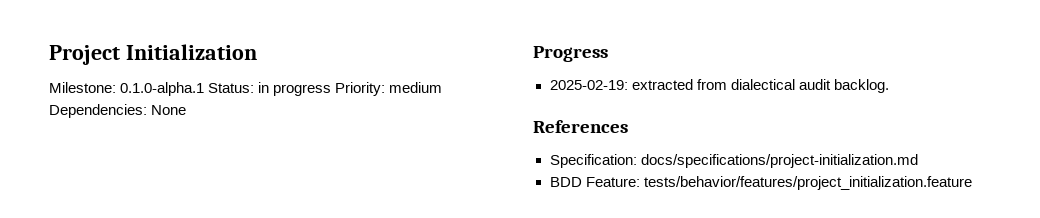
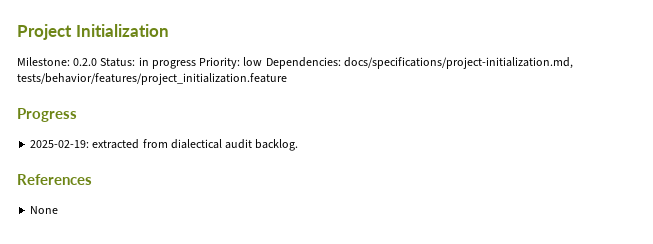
- Milestone: 0.1.0-alpha.1 Status: in progress Priority: medium Dependencies: None
+ Milestone: 0.2.0 Status: in progress Priority: low Dependencies: docs/specifications/project-initialization.md, tests/behavior/features/project_initialization.feature
- Specification: docs/specifications/project-initialization.md
- BDD Feature: tests/behavior/features/project_initialization.feature
+ None

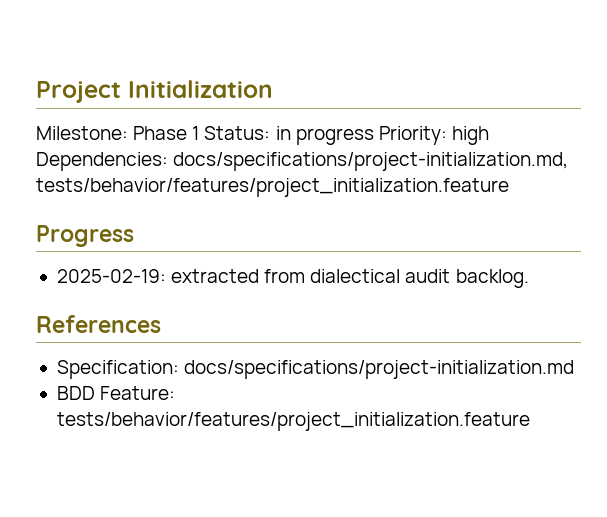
- Milestone: 0.2.0 Status: in progress Priority: low Dependencies: docs/specifications/project-initialization.md, tests/behavior/features/project_initialization.feature
+ Milestone: Phase 1 Status: in progress Priority: high Dependencies: docs/specifications/project-initialization.md, tests/behavior/features/project_initialization.feature
- None
+ Specification: docs/specifications/project-initialization.md
+ BDD Feature: tests/behavior/features/project_initialization.feature

